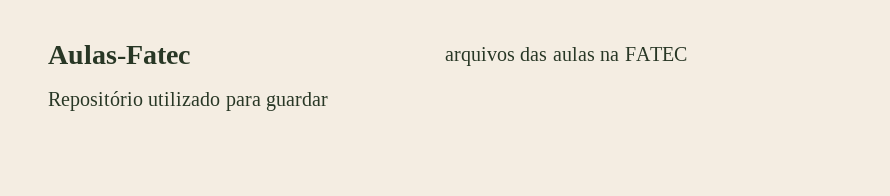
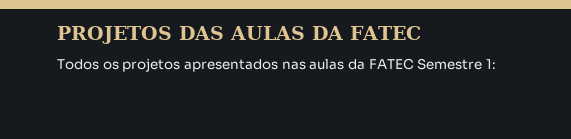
- Aulas-Fatec
- Repositório utilizado para guardar arquivos das aulas na FATEC
+ PROJETOS DAS AULAS DA FATEC
+ Todos os projetos apresentados nas aulas da FATEC Semestre 1:

